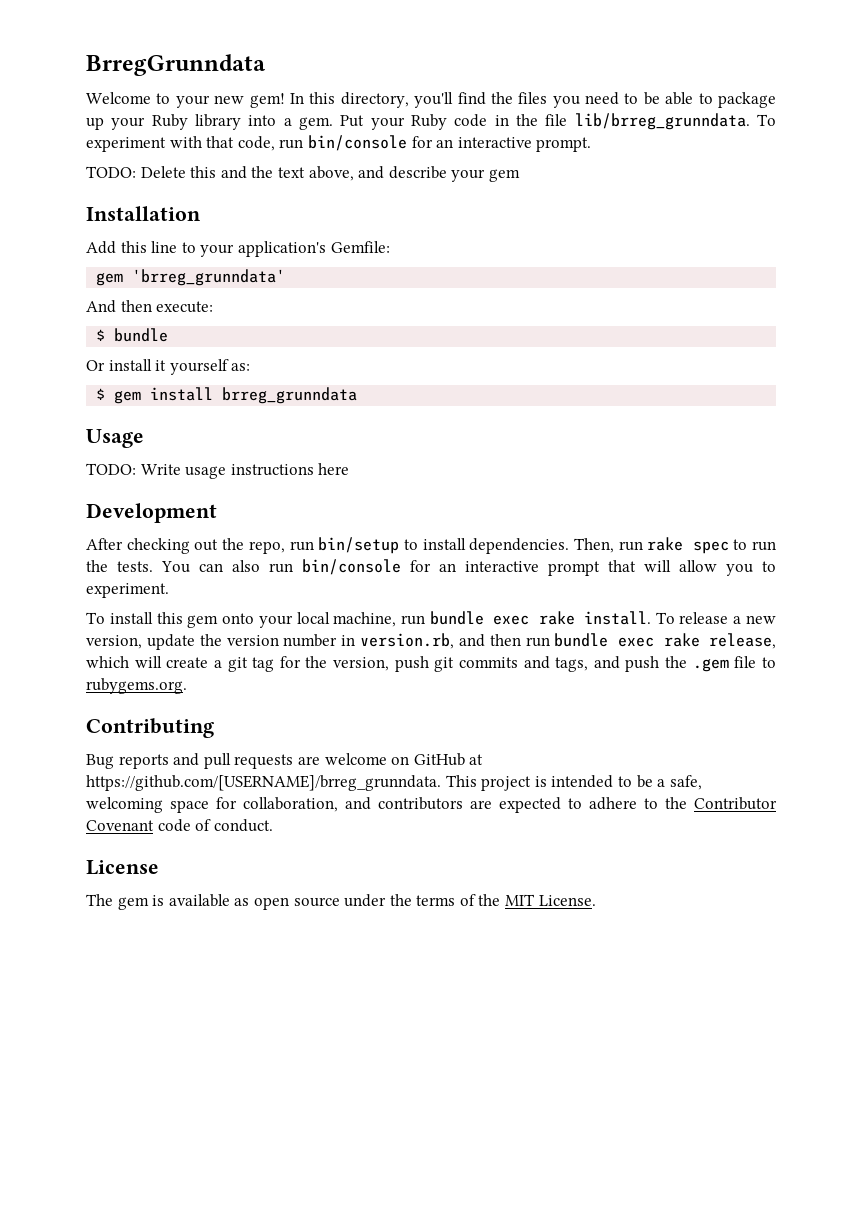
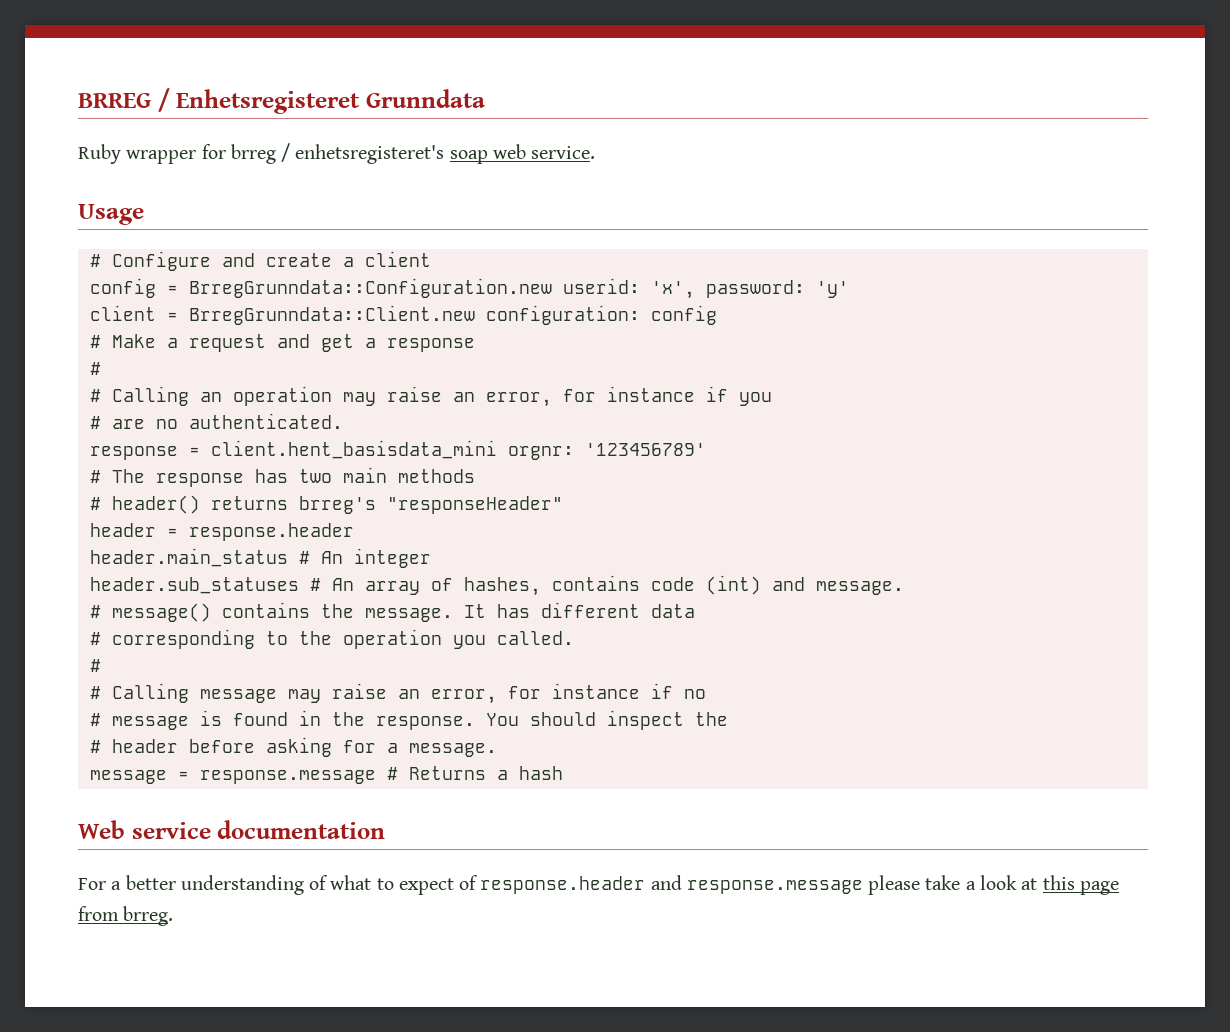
- BrregGrunndata
- Welcome to your new gem! In this directory, you'll find the files you need to be able to package up your Ruby library into a gem. Put your Ruby code in the file lib/brreg_grunndata. To experiment with that code, run bin/console for an interactive prompt.
- TODO: Delete this and the text above, and describe your gem
- Installation
- Add this line to your application's Gemfile:
- gem 'brreg_grunndata'
- And then execute:
- $ bundle
- Or install it yourself as:
- $ gem install brreg_grunndata
+ BRREG / Enhetsregisteret Grunndata
+ Ruby wrapper for brreg / enhetsregisteret's soap web service.
  Usage
- TODO: Write usage instructions here
- Development
- After checking out the repo, run bin/setup to install dependencies. Then, run rake spec to run the tests. You can also run bin/console for an interactive prompt that will allow you to experiment.
- To install this gem onto your local machine, run bundle exec rake install. To release a new version, update the version number in version.rb, and then run bundle exec rake release, which will create a git tag for the version, push git commits and tags, and push the .gem file to rubygems.org.
- Contributing
- Bug reports and pull requests are welcome on GitHub at https://github.com/[USERNAME]/brreg_grunndata. This project is intended to be a safe, welcoming space for collaboration, and contributors are expected to adhere to the Contributor Covenant code of conduct.
- License
- The gem is available as open source under the terms of the MIT License.
+ # Configure and create a client
+ config = BrregGrunndata::Configuration.new userid: 'x', password: 'y'
+ client = BrregGrunndata::Client.new configuration: config
+ # Make a request and get a response
+ #
+ # Calling an operation may raise an error, for instance if you
+ # are no authenticated.
+ response = client.hent_basisdata_mini orgnr: '123456789'
+ # The response has two main methods
+ # header() returns brreg's "responseHeader"
+ header = response.header
+ header.main_status # An integer
+ header.sub_statuses # An array of hashes, contains code (int) and message.
+ # message() contains the message. It has different data
+ # corresponding to the operation you called.
+ #
+ # Calling message may raise an error, for instance if no
+ # message is found in the response. You should inspect the
+ # header before asking for a message.
+ message = response.message # Returns a hash
+ Web service documentation
+ For a better understanding of what to expect of response.header and response.message please take a look at this page from brreg.

